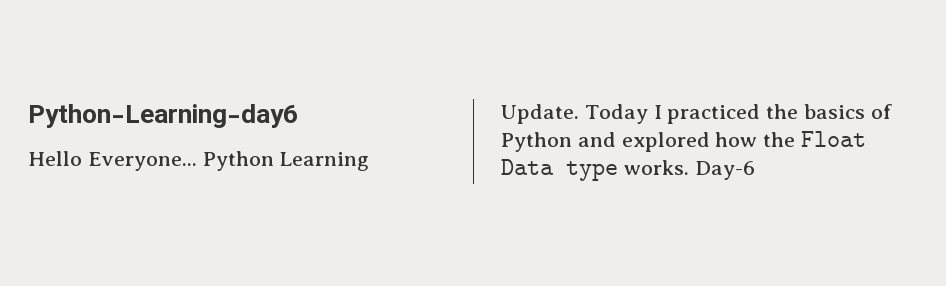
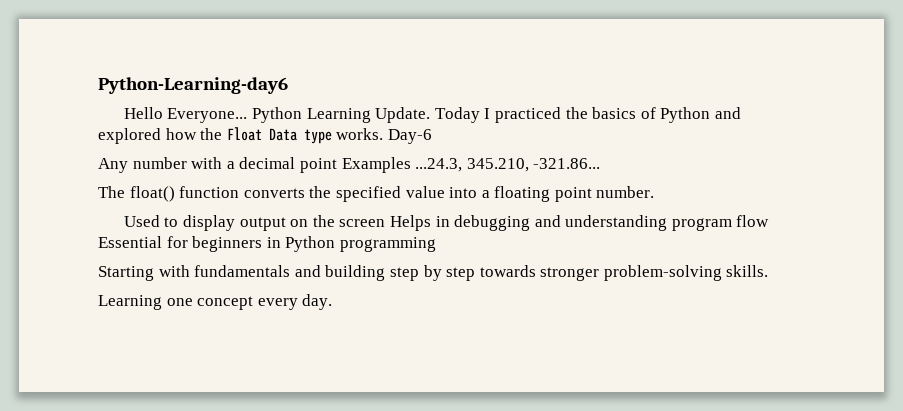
+ Any number with a decimal point Examples ...24.3, 345.210, -321.86...
+ The float() function converts the specified value into a floating point number.
+ Used to display output on the screen Helps in debugging and understanding program flow Essential for beginners in Python programming
+ Starting with fundamentals and building step by step towards stronger problem-solving skills.
+ Learning one concept every day.

